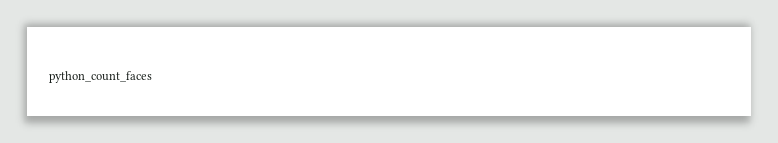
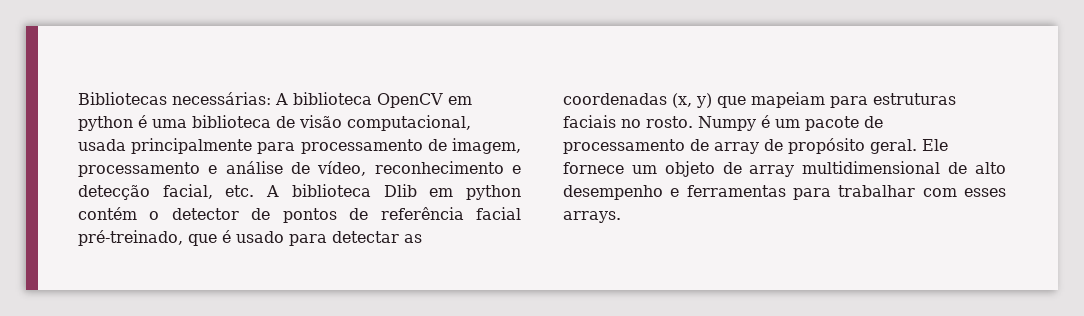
- python_count_faces
+ Bibliotecas necessárias: A biblioteca OpenCV em python é uma biblioteca de visão computacional, usada principalmente para processamento de imagem, processamento e análise de vídeo, reconhecimento e detecção facial, etc. A biblioteca Dlib em python contém o detector de pontos de referência facial pré-treinado, que é usado para detectar as coordenadas (x, y) que mapeiam para estruturas faciais no rosto. Numpy é um pacote de processamento de array de propósito geral. Ele fornece um objeto de array multidimensional de alto desempenho e ferramentas para trabalhar com esses arrays.

